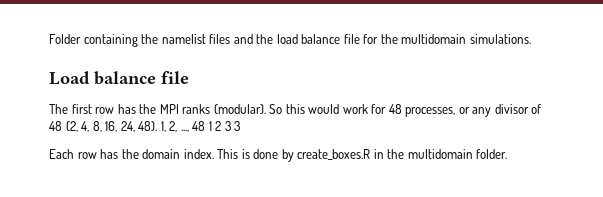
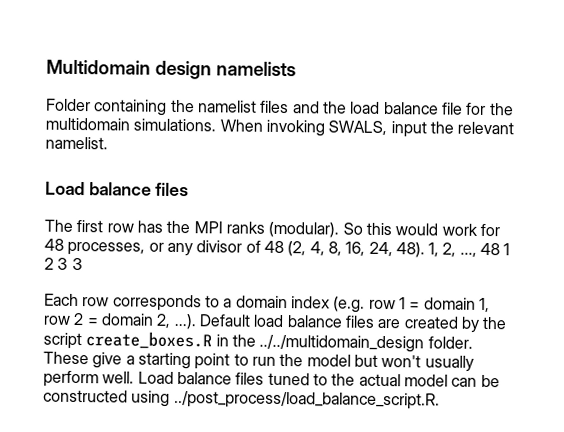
+ Multidomain design namelists
- Folder containing the namelist files and the load balance file for the multidomain simulations.
- Load balance file
+ Folder containing the namelist files and the load balance file for the multidomain simulations. When invoking SWALS, input the relevant namelist.
+ Load balance files
- Each row has the domain index. This is done by create_boxes.R in the multidomain folder.
+ Each row corresponds to a domain index (e.g. row 1 = domain 1, row 2 = domain 2, ...). Default load balance files are created by the script create_boxes.R in the ../../multidomain_design folder. These give a starting point to run the model but won't usually perform well. Load balance files tuned to the actual model can be constructed using ../post_process/load_balance_script.R.

